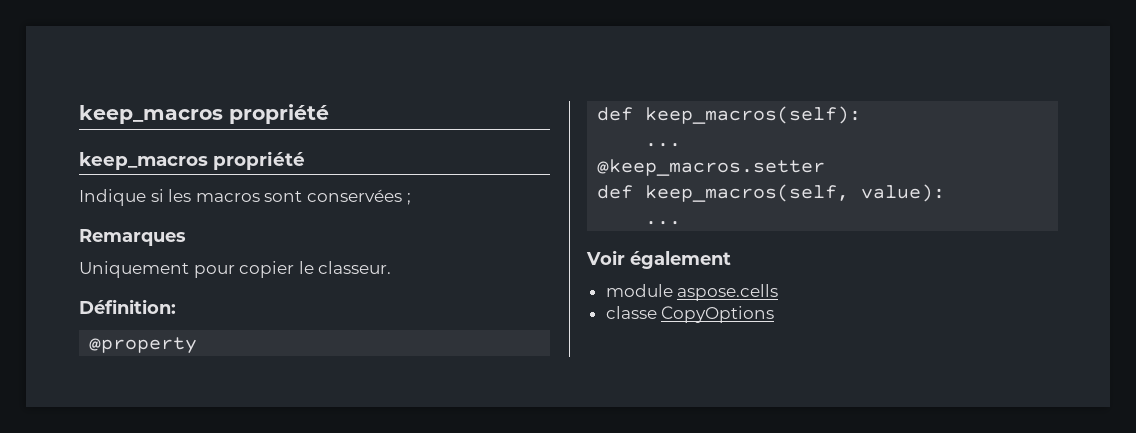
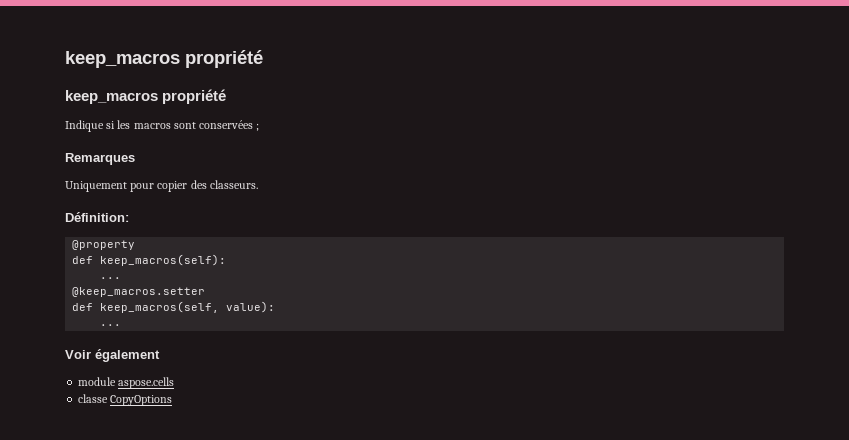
- Uniquement pour copier le classeur.
+ Uniquement pour copier des classeurs.

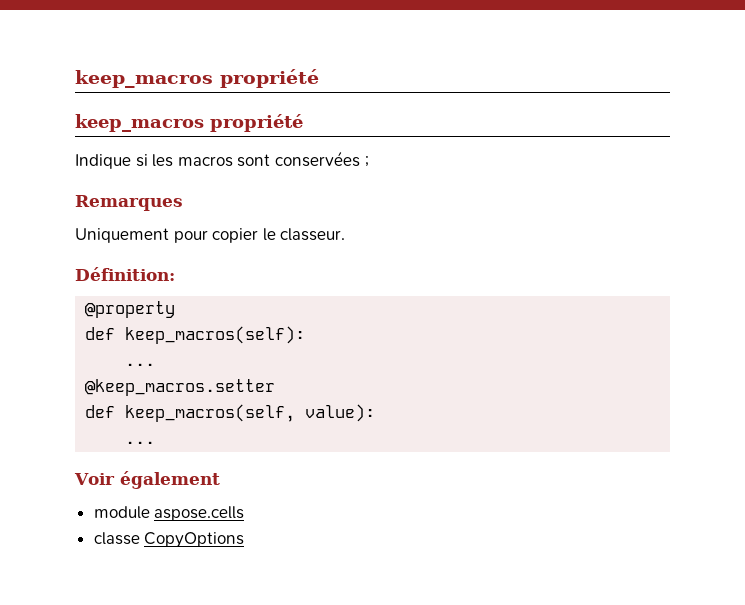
- Uniquement pour copier des classeurs.
+ Uniquement pour copier le classeur.

